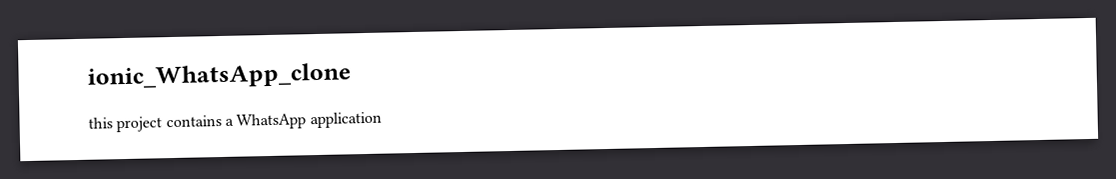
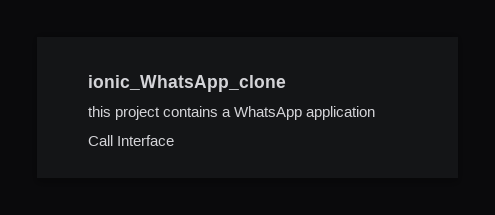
+ Call Interface

